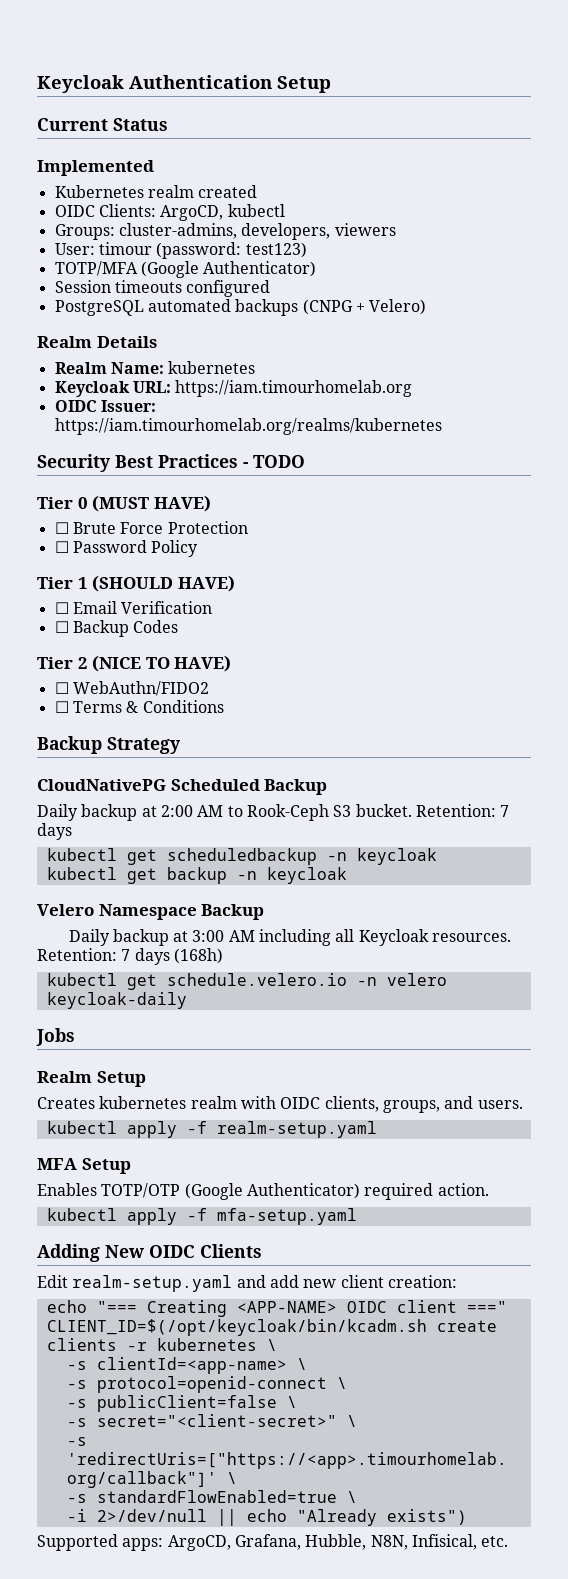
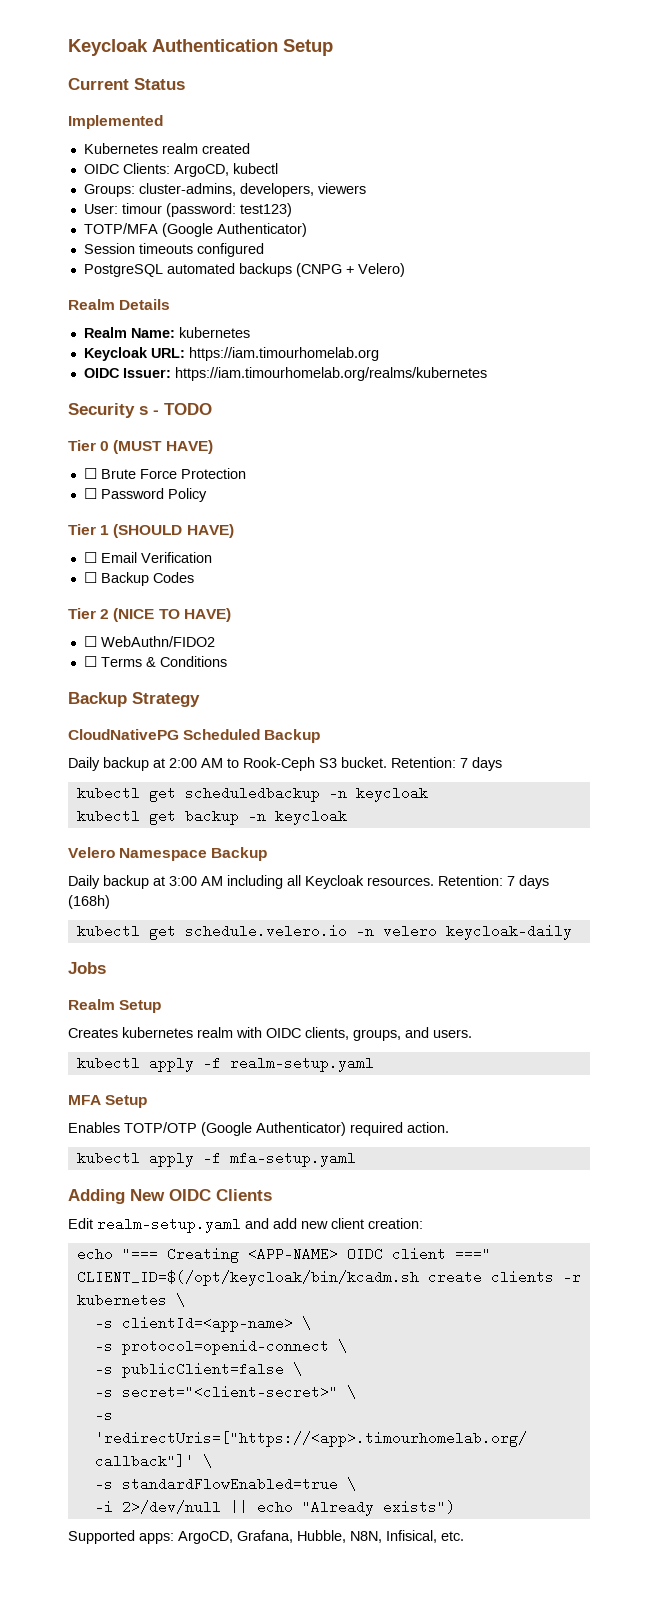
- Security Best Practices - TODO
+ Security s - TODO

